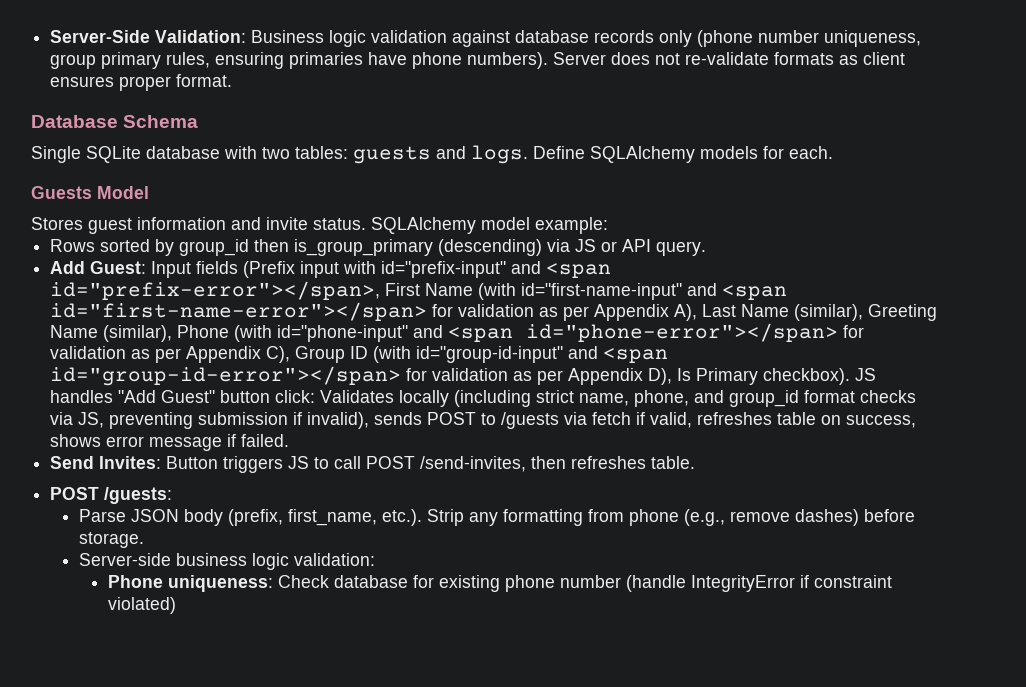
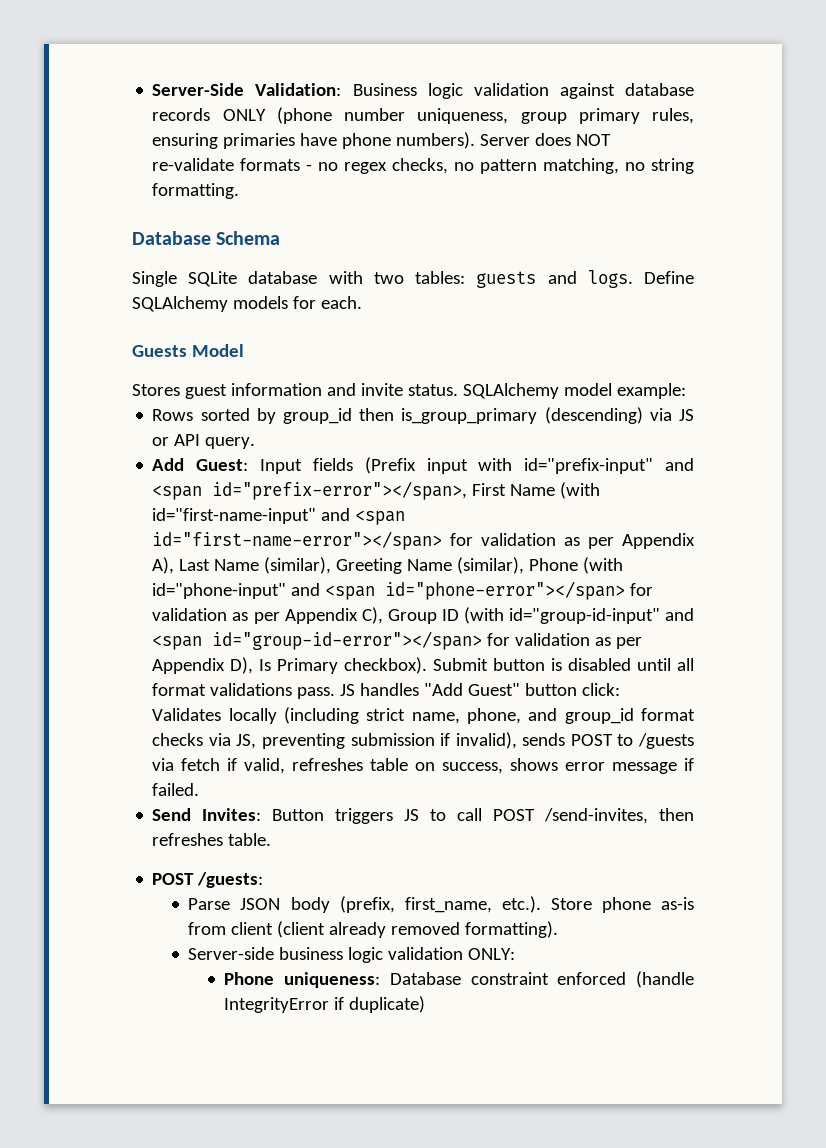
- Server-Side Validation: Business logic validation against database records only (phone number uniqueness, group primary rules, ensuring primaries have phone numbers).
+ Server-Side Validation: Business logic validation against database records ONLY (phone number uniqueness, group primary rules, ensuring primaries have phone numbers).
- Server does not re-validate formats as client ensures proper format.
+ Server does NOT re-validate formats - no regex checks, no pattern matching, no string formatting.
+ Submit button is disabled until all format validations pass.
- Parse JSON body (prefix, first_name, etc.). Strip any formatting from phone (e.g., remove dashes) before storage.
+ Parse JSON body (prefix, first_name, etc.). Store phone as-is from client (client already removed formatting).
- Server-side business logic validation:
+ Server-side business logic validation ONLY:
- Phone uniqueness: Check database for existing phone number (handle IntegrityError if constraint violated)
+ Phone uniqueness: Database constraint enforced (handle IntegrityError if duplicate)

